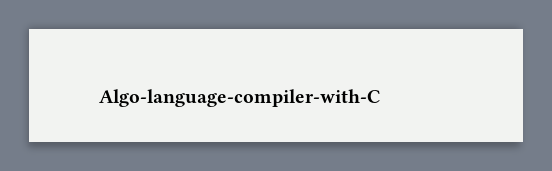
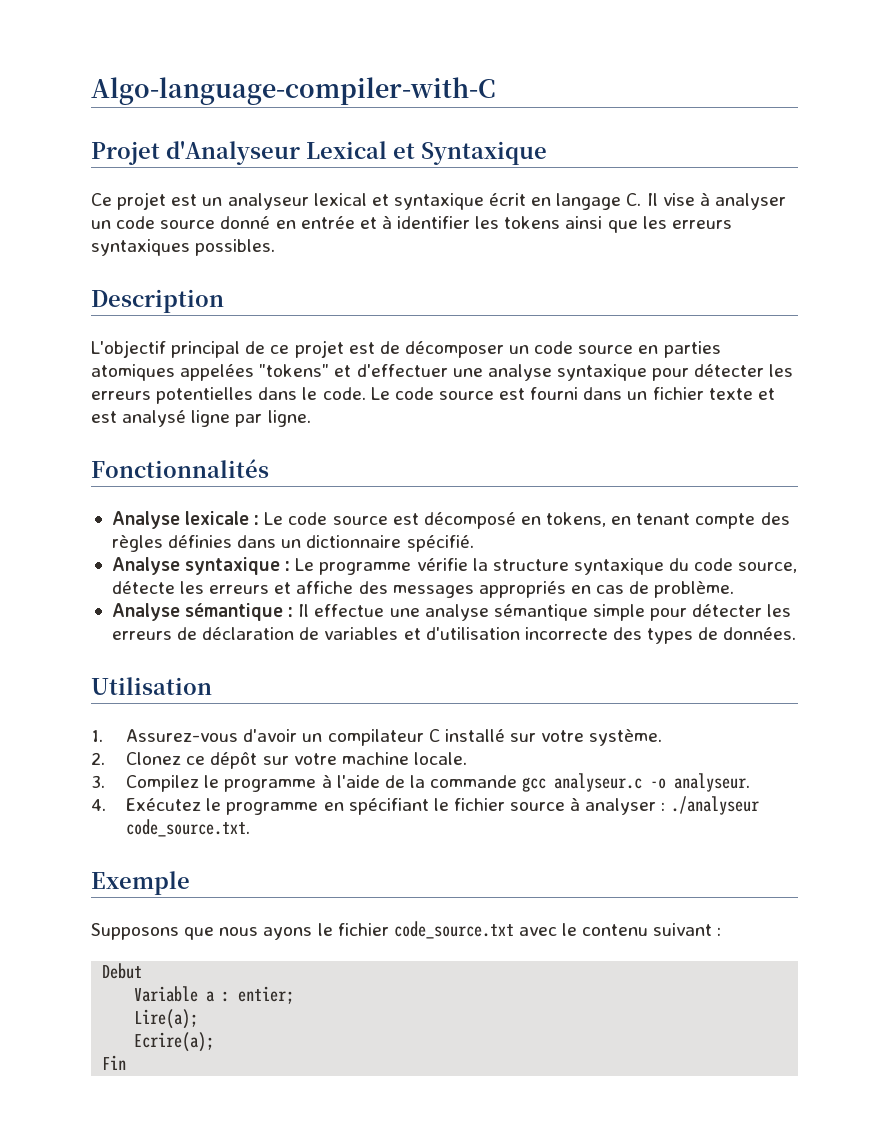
+ Projet d'Analyseur Lexical et Syntaxique
+ Ce projet est un analyseur lexical et syntaxique écrit en langage C. Il vise à analyser un code source donné en entrée et à identifier les tokens ainsi que les erreurs syntaxiques possibles.
+ Description
+ L'objectif principal de ce projet est de décomposer un code source en parties atomiques appelées "tokens" et d'effectuer une analyse syntaxique pour détecter les erreurs potentielles dans le code. Le code source est fourni dans un fichier texte et est analysé ligne par ligne.
+ Fonctionnalités
+ Analyse lexicale : Le code source est décomposé en tokens, en tenant compte des règles définies dans un dictionnaire spécifié.
+ Analyse syntaxique : Le programme vérifie la structure syntaxique du code source, détecte les erreurs et affiche des messages appropriés en cas de problème.
+ Analyse sémantique : Il effectue une analyse sémantique simple pour détecter les erreurs de déclaration de variables et d'utilisation incorrecte des types de données.
+ Utilisation
+ 1. Assurez-vous d'avoir un compilateur C installé sur votre système.
+ 2. Clonez ce dépôt sur votre machine locale.
+ 3. Compilez le programme à l'aide de la commande gcc analyseur.c -o analyseur.
+ 4. Exécutez le programme en spécifiant le fichier source à analyser : ./analyseur code_source.txt.
+ Exemple
+ Supposons que nous ayons le fichier code_source.txt avec le contenu suivant :
+ Debut
+ Variable a : entier;
+ Lire(a);
+ Ecrire(a);
+ Fin

